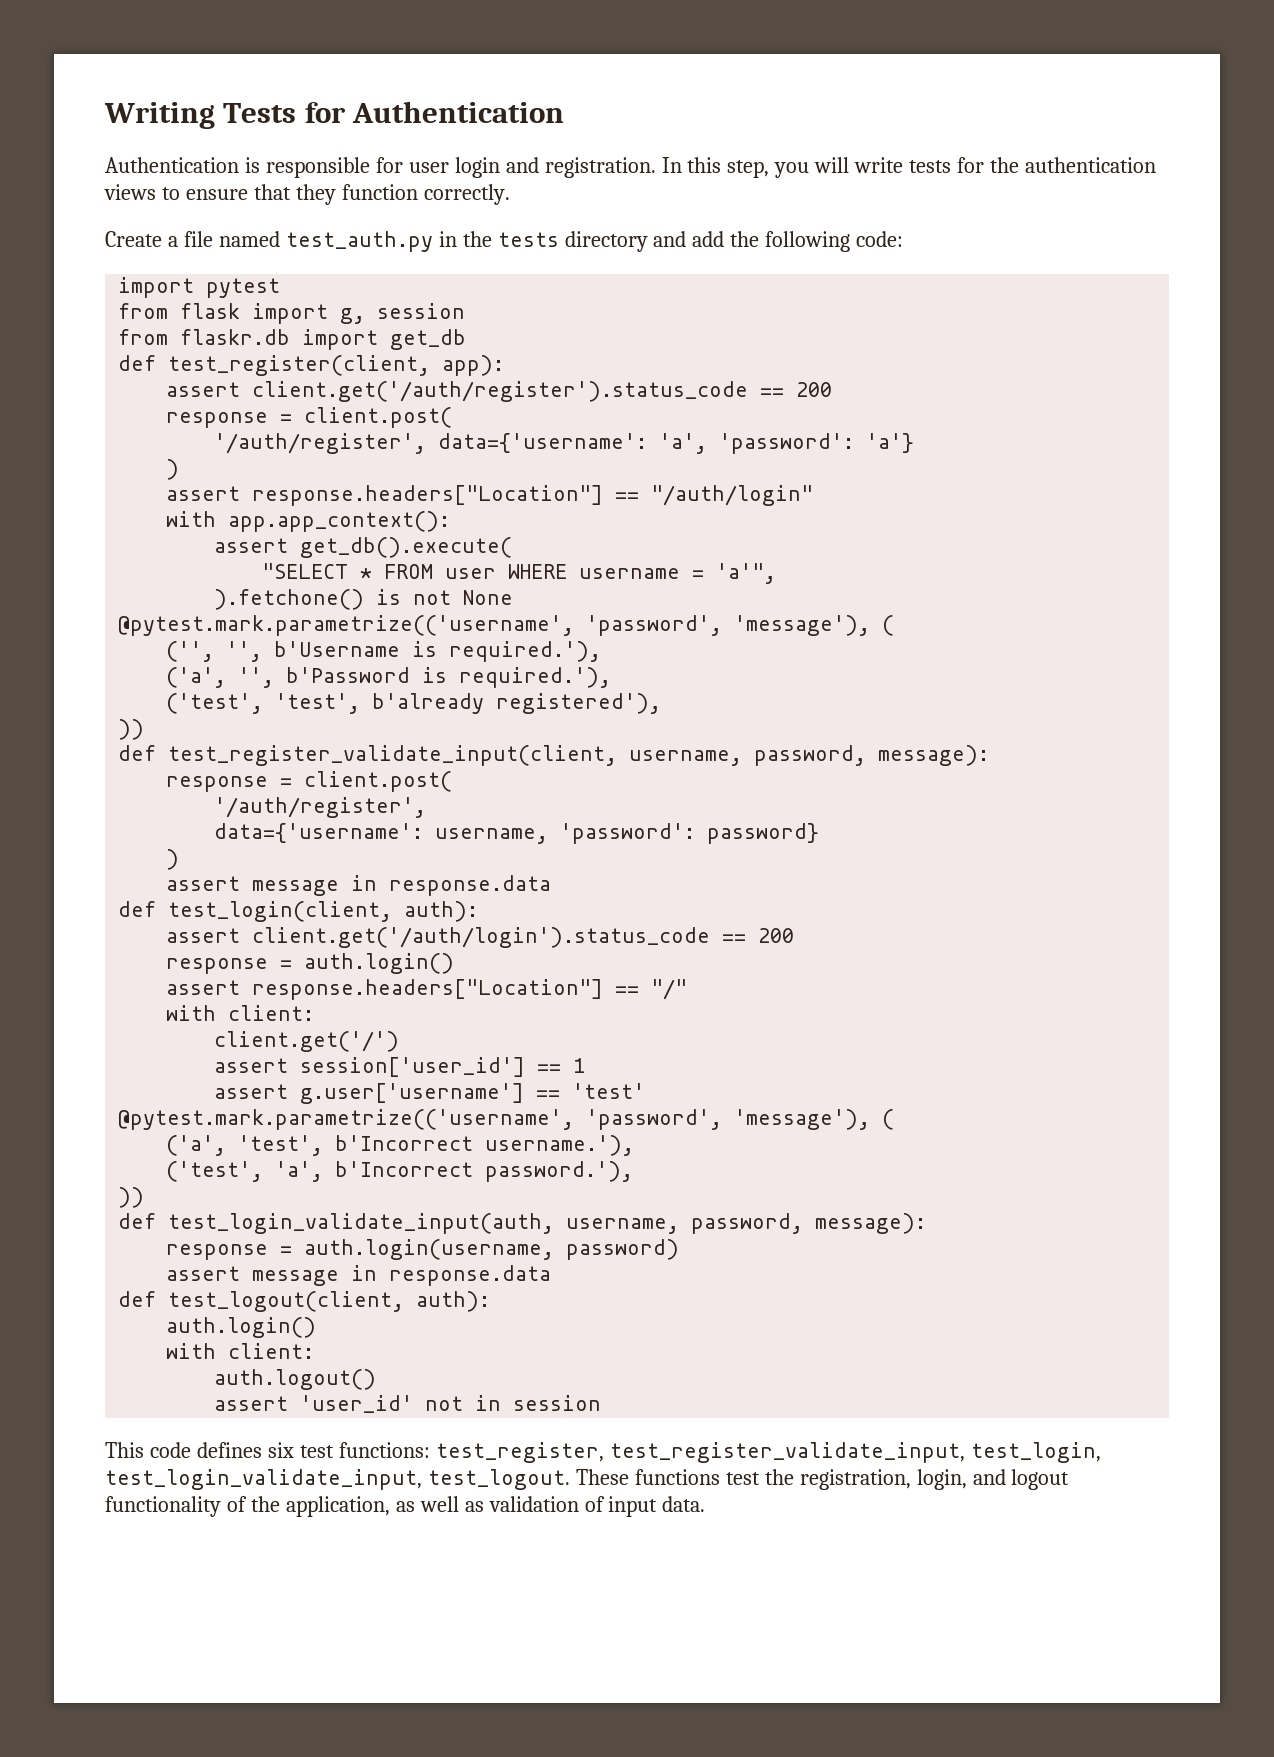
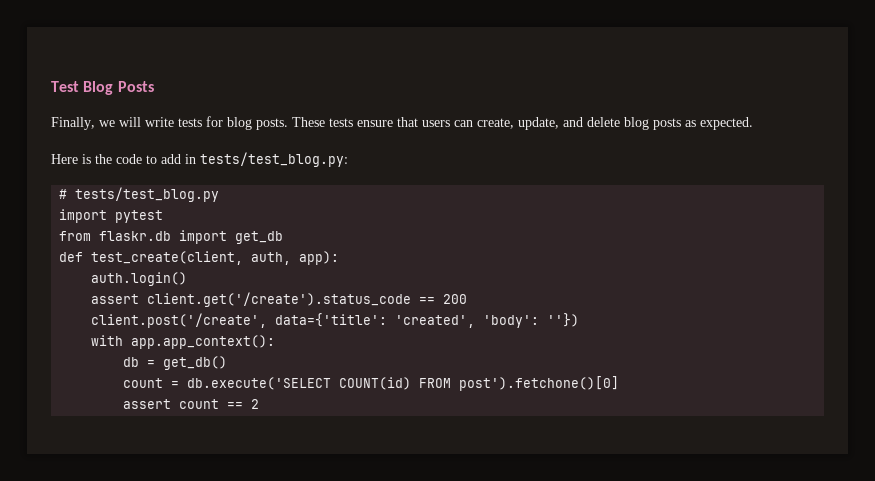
- Writing Tests for Authentication
- Authentication is responsible for user login and registration. In this step, you will write tests for the authentication views to ensure that they function correctly.
- Create a file named test_auth.py in the tests directory and add the following code:
+ Test Blog Posts
+ Finally, we will write tests for blog posts. These tests ensure that users can create, update, and delete blog posts as expected.
+ Here is the code to add in tests/test_blog.py:
+ # tests/test_blog.py
  import pytest
- from flask import g, session
- def test_register(client, app):
+ def test_create(client, auth, app):
- assert client.get('/auth/register').status_code == 200
- response = client.post(
- '/auth/register', data={'username': 'a', 'password': 'a'}
- )
- assert response.headers["Location"] == "/auth/login"
+ auth.login()
+ assert client.get('/create').status_code == 200
+ client.post('/create', data={'title': 'created', 'body': ''})
  with app.app_context():
- assert get_db().execute(
- "SELECT * FROM user WHERE username = 'a'",
- ).fetchone() is not None
- @pytest.mark.parametrize(('username', 'password', 'message'), (
- ('', '', b'Username is required.'),
- ('a', '', b'Password is required.'),
- ('test', 'test', b'already registered'),
- ))
- def test_register_validate_input(client, username, password, message):
- response = client.post(
- '/auth/register',
- data={'username': username, 'password': password}
- )
- assert message in response.data
- def test_login(client, auth):
- assert client.get('/auth/login').status_code == 200
- response = auth.login()
- assert response.headers["Location"] == "/"
- with client:
- client.get('/')
- assert session['user_id'] == 1
- assert g.user['username'] == 'test'
- @pytest.mark.parametrize(('username', 'password', 'message'), (
- ('a', 'test', b'Incorrect username.'),
- ('test', 'a', b'Incorrect password.'),
- ))
- def test_login_validate_input(auth, username, password, message):
- response = auth.login(username, password)
- assert message in response.data
- def test_logout(client, auth):
- auth.login()
- with client:
- auth.logout()
- assert 'user_id' not in session
- This code defines six test functions: test_register, test_register_validate_input, test_login, test_login_validate_input, test_logout. These functions test the registration, login, and logout functionality of the application, as well as validation of input data.
+ db = get_db()
+ count = db.execute('SELECT COUNT(id) FROM post').fetchone()[0]
+ assert count == 2

